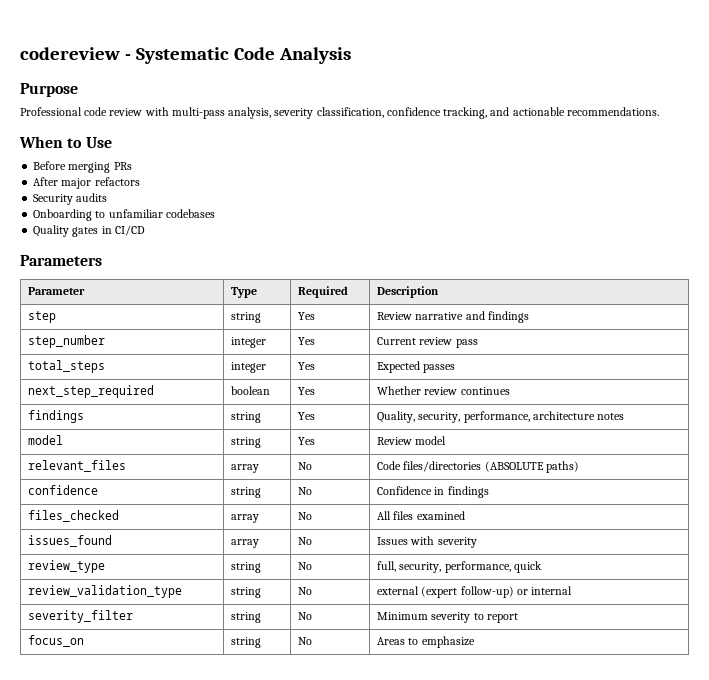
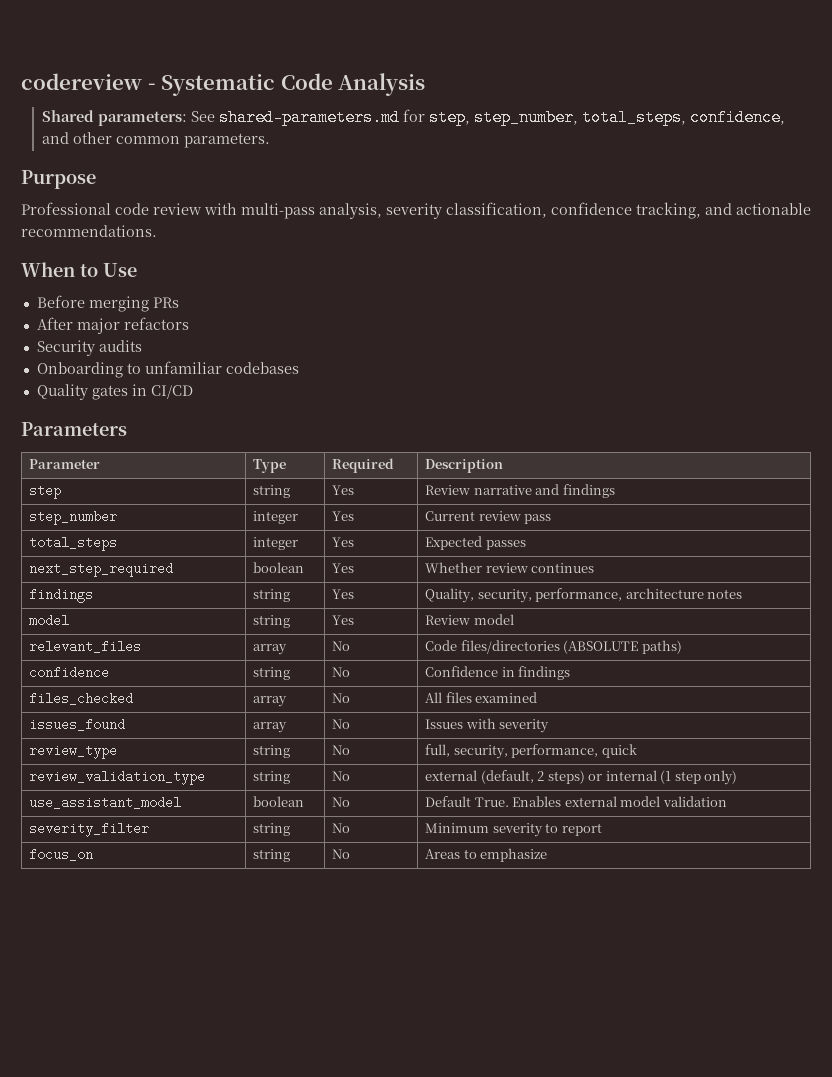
+ Shared parameters: See shared-parameters.md for step, step_number, total_steps, confidence, and other common parameters.
- review_validation_type | string | No | external (expert follow-up) or internal
+ review_validation_type | string | No | external (default, 2 steps) or internal (1 step only)
+ use_assistant_model | boolean | No | Default True. Enables external model validation

